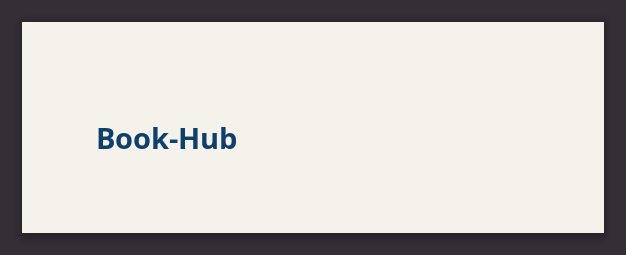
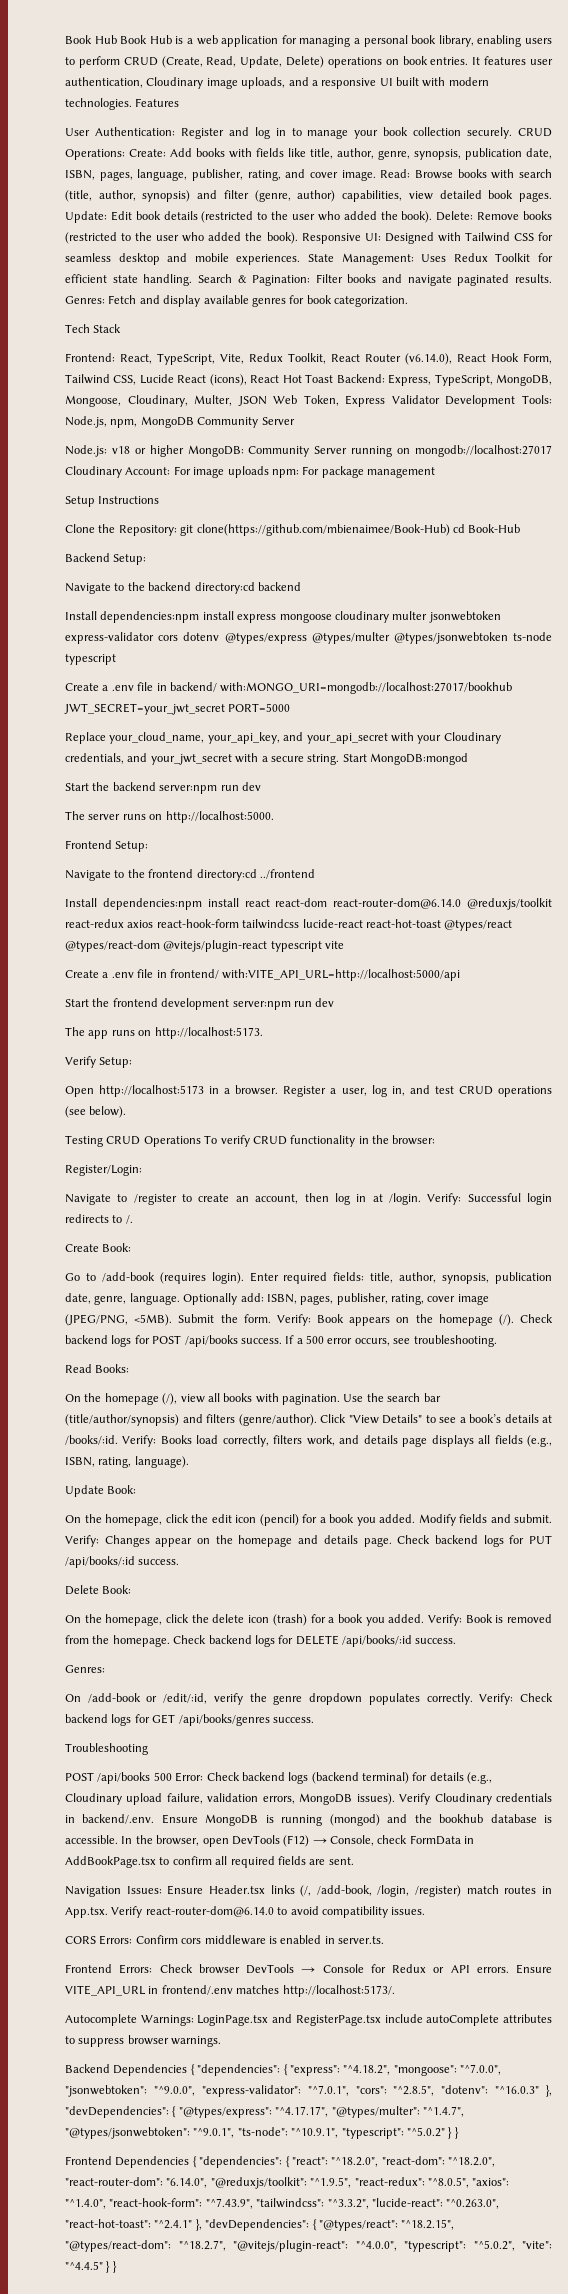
- Book-Hub
+ Book Hub Book Hub is a web application for managing a personal book library, enabling users to perform CRUD (Create, Read, Update, Delete) operations on book entries. It features user authentication, Cloudinary image uploads, and a responsive UI built with modern technologies. Features
+ User Authentication: Register and log in to manage your book collection securely. CRUD Operations: Create: Add books with fields like title, author, genre, synopsis, publication date, ISBN, pages, language, publisher, rating, and cover image. Read: Browse books with search (title, author, synopsis) and filter (genre, author) capabilities, view detailed book pages. Update: Edit book details (restricted to the user who added the book). Delete: Remove books (restricted to the user who added the book). Responsive UI: Designed with Tailwind CSS for seamless desktop and mobile experiences. State Management: Uses Redux Toolkit for efficient state handling. Search & Pagination: Filter books and navigate paginated results. Genres: Fetch and display available genres for book categorization.
+ Tech Stack
+ Frontend: React, TypeScript, Vite, Redux Toolkit, React Router (v6.14.0), React Hook Form, Tailwind CSS, Lucide React (icons), React Hot Toast Backend: Express, TypeScript, MongoDB, Mongoose, Cloudinary, Multer, JSON Web Token, Express Validator Development Tools: Node.js, npm, MongoDB Community Server
+ Node.js: v18 or higher MongoDB: Community Server running on mongodb://localhost:27017 Cloudinary Account: For image uploads npm: For package management
+ Setup Instructions
+ Clone the Repository: git clone(https://github.com/mbienaimee/Book-Hub) cd Book-Hub
+ Backend Setup:
+ Navigate to the backend directory:cd backend
+ Install dependencies:npm install express mongoose cloudinary multer jsonwebtoken express-validator cors dotenv @types/express @types/multer @types/jsonwebtoken ts-node typescript
+ Create a .env file in backend/ with:MONGO_URI=mongodb://localhost:27017/bookhub JWT_SECRET=your_jwt_secret PORT=5000
+ Replace your_cloud_name, your_api_key, and your_api_secret with your Cloudinary credentials, and your_jwt_secret with a secure string. Start MongoDB:mongod
+ Start the backend server:npm run dev
+ The server runs on http://localhost:5000.
+ Frontend Setup:
+ Navigate to the frontend directory:cd ../frontend
+ Install dependencies:npm install react react-dom react-router-dom@6.14.0 @reduxjs/toolkit react-redux axios react-hook-form tailwindcss lucide-react react-hot-toast @types/react @types/react-dom @vitejs/plugin-react typescript vite
+ Create a .env file in frontend/ with:VITE_API_URL=http://localhost:5000/api
+ Start the frontend development server:npm run dev
+ The app runs on http://localhost:5173.
+ Verify Setup:
+ Open http://localhost:5173 in a browser. Register a user, log in, and test CRUD operations (see below).
+ Testing CRUD Operations To verify CRUD functionality in the browser:
+ Register/Login:
+ Navigate to /register to create an account, then log in at /login. Verify: Successful login redirects to /.
+ Create Book:
+ Go to /add-book (requires login). Enter required fields: title, author, synopsis, publication date, genre, language. Optionally add: ISBN, pages, publisher, rating, cover image (JPEG/PNG, <5MB). Submit the form. Verify: Book appears on the homepage (/). Check backend logs for POST /api/books success. If a 500 error occurs, see troubleshooting.
+ Read Books:
+ On the homepage (/), view all books with pagination. Use the search bar (title/author/synopsis) and filters (genre/author). Click "View Details" to see a book’s details at /books/:id. Verify: Books load correctly, filters work, and details page displays all fields (e.g., ISBN, rating, language).
+ Update Book:
+ On the homepage, click the edit icon (pencil) for a book you added. Modify fields and submit. Verify: Changes appear on the homepage and details page. Check backend logs for PUT /api/books/:id success.
+ Delete Book:
+ On the homepage, click the delete icon (trash) for a book you added. Verify: Book is removed from the homepage. Check backend logs for DELETE /api/books/:id success.
+ Genres:
+ On /add-book or /edit/:id, verify the genre dropdown populates correctly. Verify: Check backend logs for GET /api/books/genres success.
+ Troubleshooting
+ POST /api/books 500 Error: Check backend logs (backend terminal) for details (e.g., Cloudinary upload failure, validation errors, MongoDB issues). Verify Cloudinary credentials in backend/.env. Ensure MongoDB is running (mongod) and the bookhub database is accessible. In the browser, open DevTools (F12) → Console, check FormData in AddBookPage.tsx to confirm all required fields are sent.
+ Navigation Issues: Ensure Header.tsx links (/, /add-book, /login, /register) match routes in App.tsx. Verify react-router-dom@6.14.0 to avoid compatibility issues.
+ CORS Errors: Confirm cors middleware is enabled in server.ts.
+ Frontend Errors: Check browser DevTools → Console for Redux or API errors. Ensure VITE_API_URL in frontend/.env matches http://localhost:5173/.
+ Autocomplete Warnings: LoginPage.tsx and RegisterPage.tsx include autoComplete attributes to suppress browser warnings.
+ Backend Dependencies { "dependencies": { "express": "^4.18.2", "mongoose": "^7.0.0", "jsonwebtoken": "^9.0.0", "express-validator": "^7.0.1", "cors": "^2.8.5", "dotenv": "^16.0.3" }, "devDependencies": { "@types/express": "^4.17.17", "@types/multer": "^1.4.7", "@types/jsonwebtoken": "^9.0.1", "ts-node": "^10.9.1", "typescript": "^5.0.2" } }
+ Frontend Dependencies { "dependencies": { "react": "^18.2.0", "react-dom": "^18.2.0", "react-router-dom": "6.14.0", "@reduxjs/toolkit": "^1.9.5", "react-redux": "^8.0.5", "axios": "^1.4.0", "react-hook-form": "^7.43.9", "tailwindcss": "^3.3.2", "lucide-react": "^0.263.0", "react-hot-toast": "^2.4.1" }, "devDependencies": { "@types/react": "^18.2.15", "@types/react-dom": "^18.2.7", "@vitejs/plugin-react": "^4.0.0", "typescript": "^5.0.2", "vite": "^4.4.5" } }

